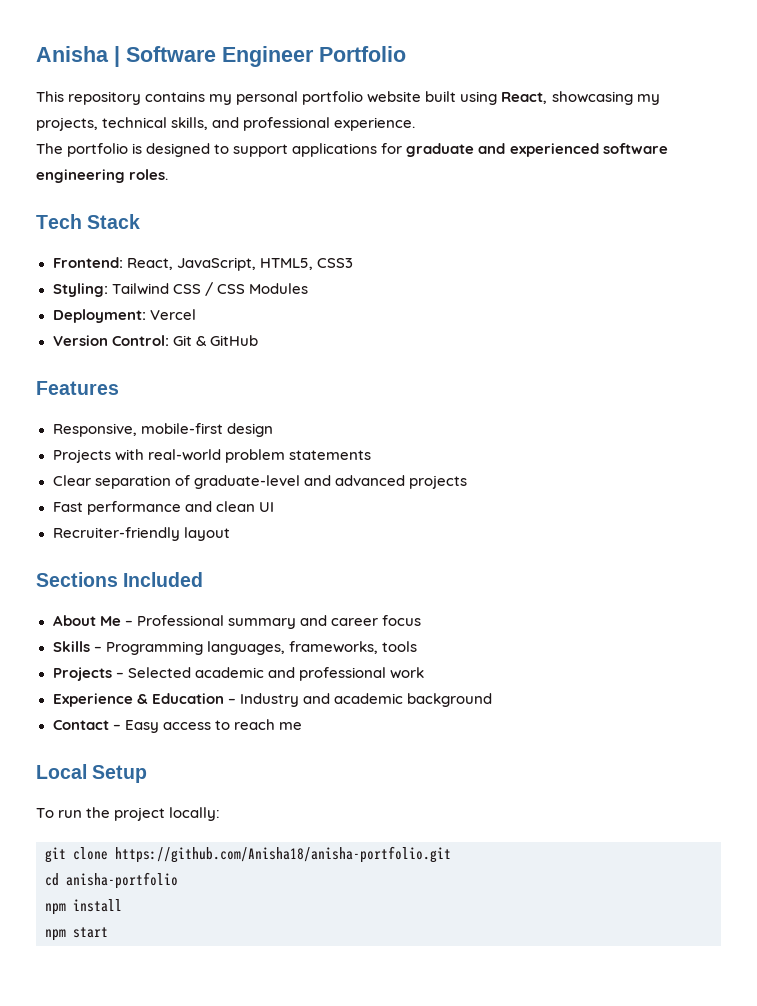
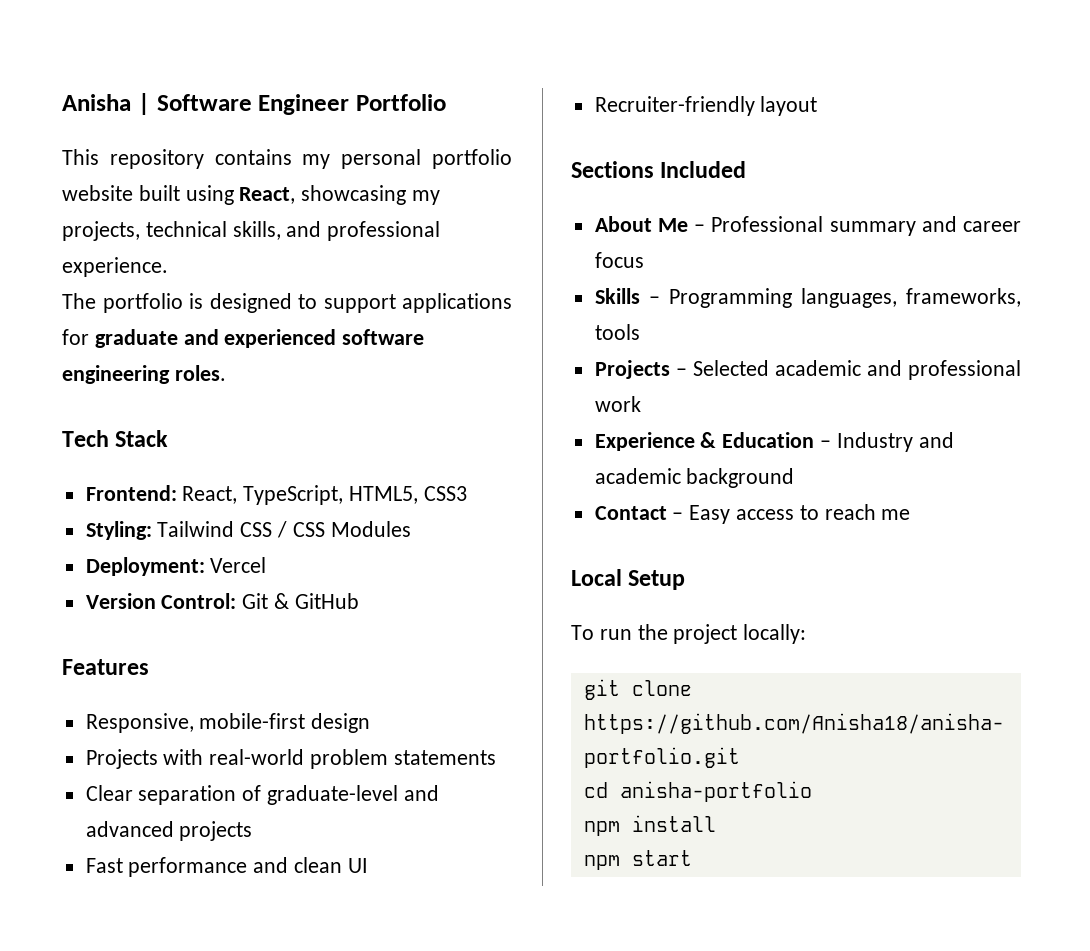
- Frontend: React, JavaScript, HTML5, CSS3
+ Frontend: React, TypeScript, HTML5, CSS3

